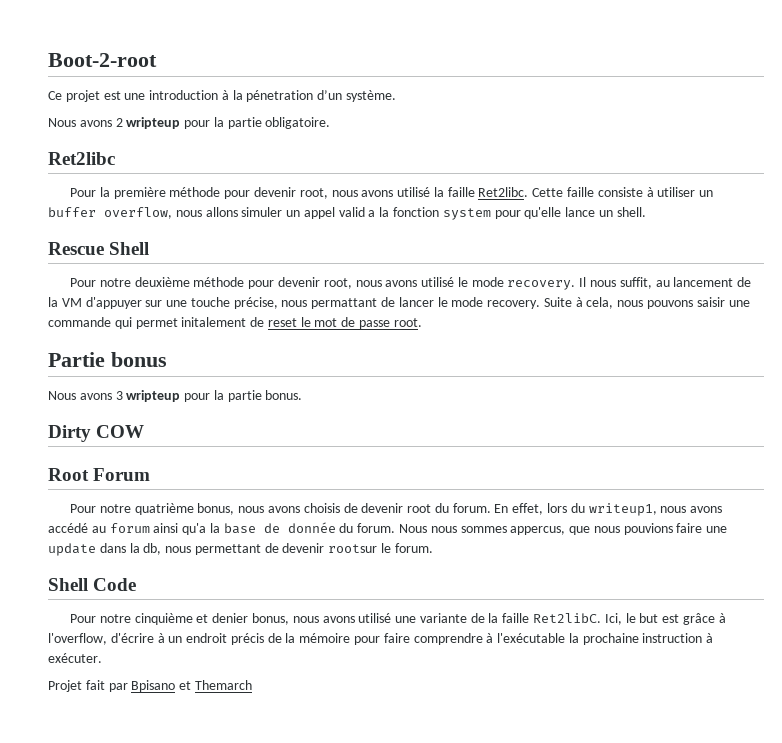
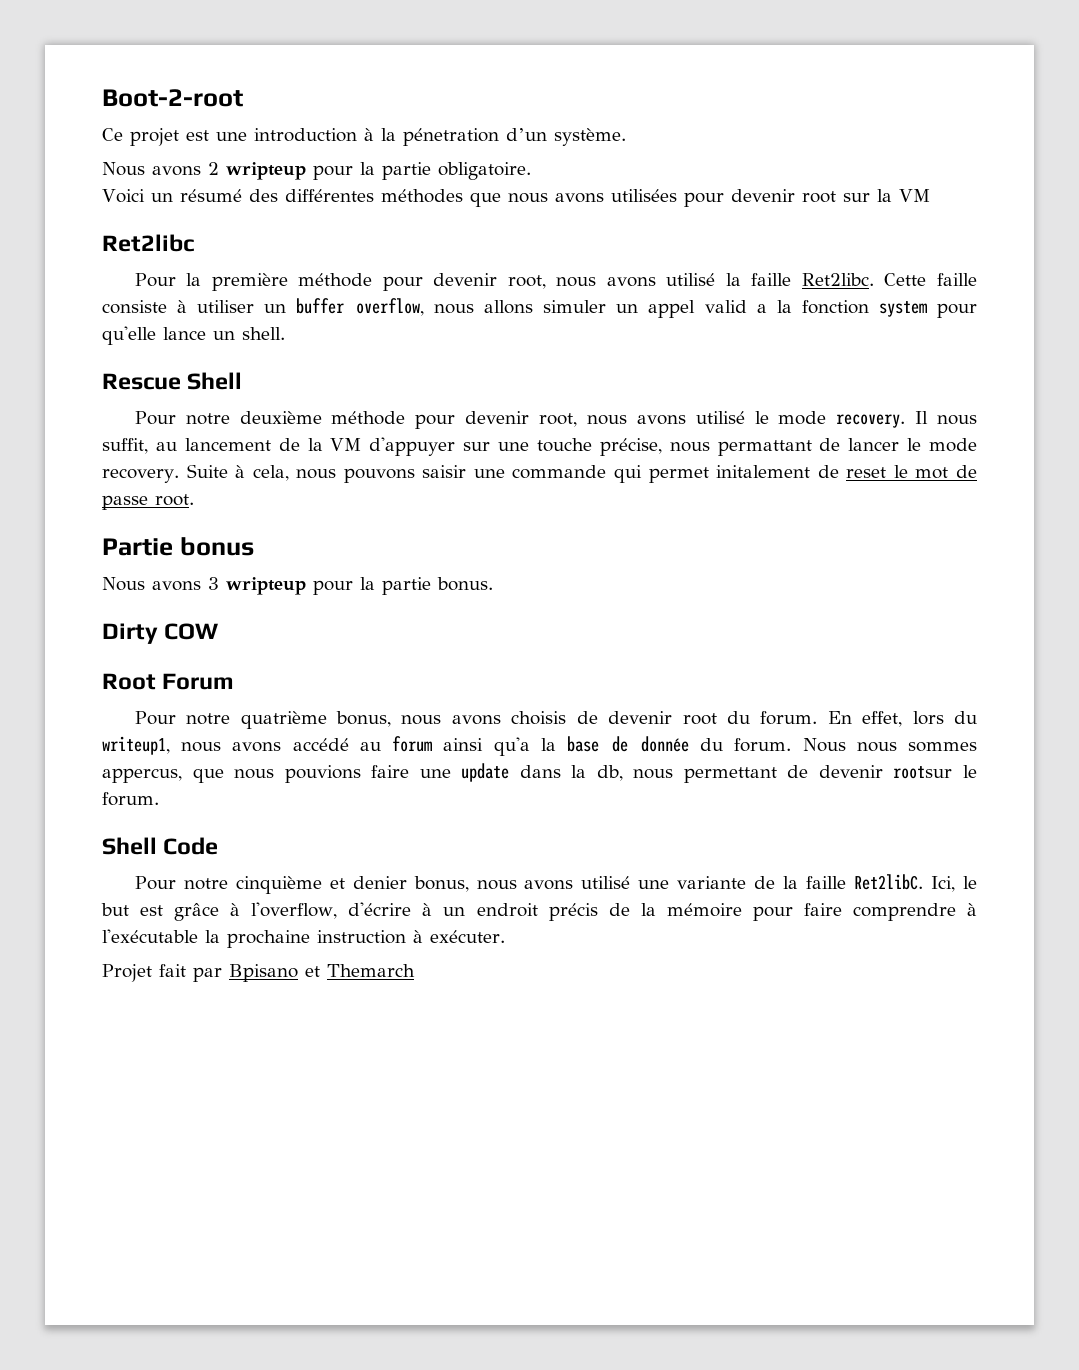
+ Voici un résumé des différentes méthodes que nous avons utilisées pour devenir root sur la VM

